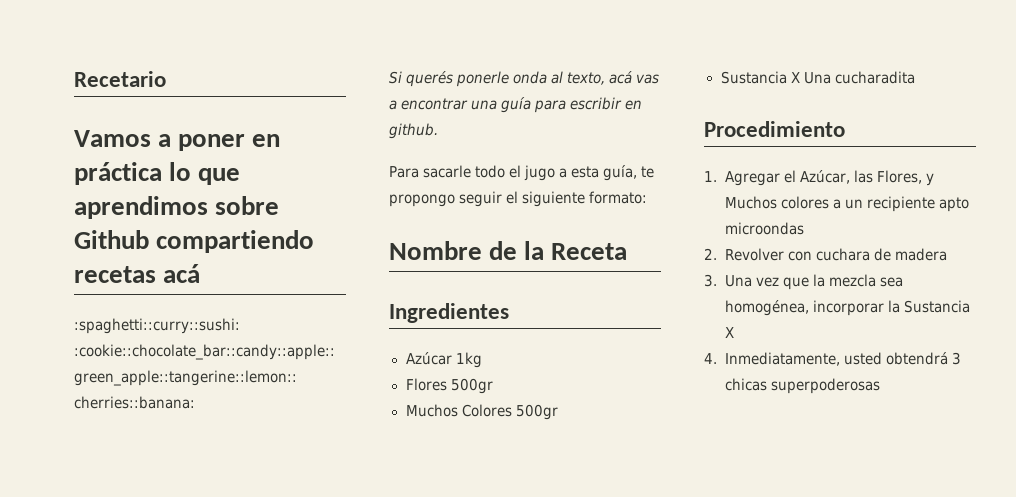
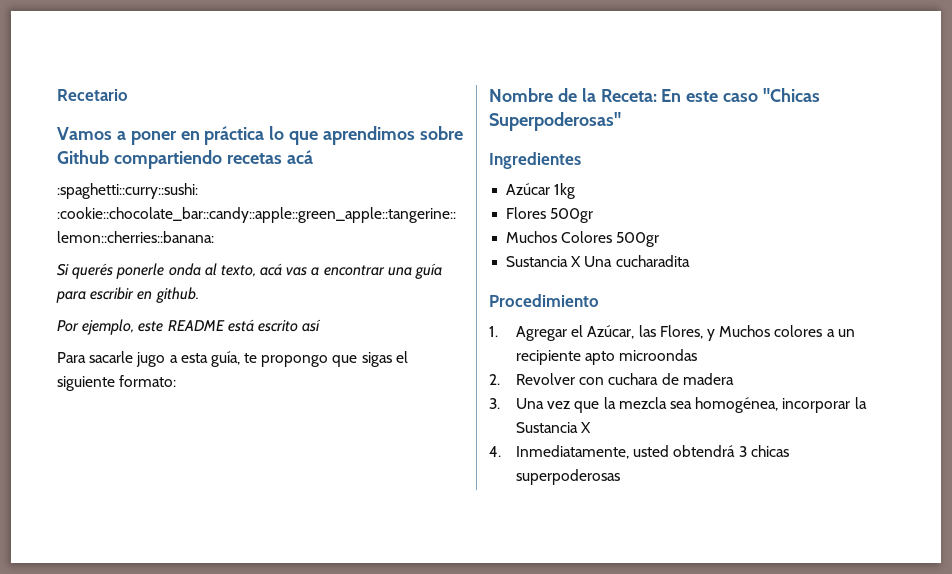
+ Por ejemplo, este README está escrito así
- Para sacarle todo el jugo a esta guía, te propongo seguir el siguiente formato:
+ Para sacarle jugo a esta guía, te propongo que sigas el siguiente formato:
- Nombre de la Receta
+ Nombre de la Receta: En este caso "Chicas Superpoderosas"

